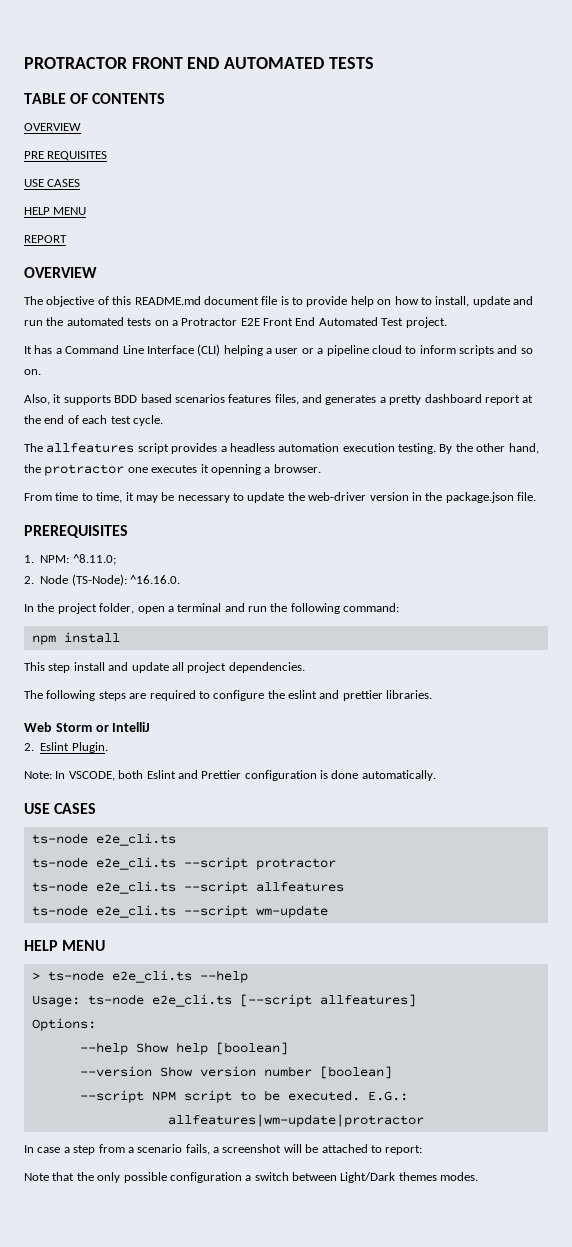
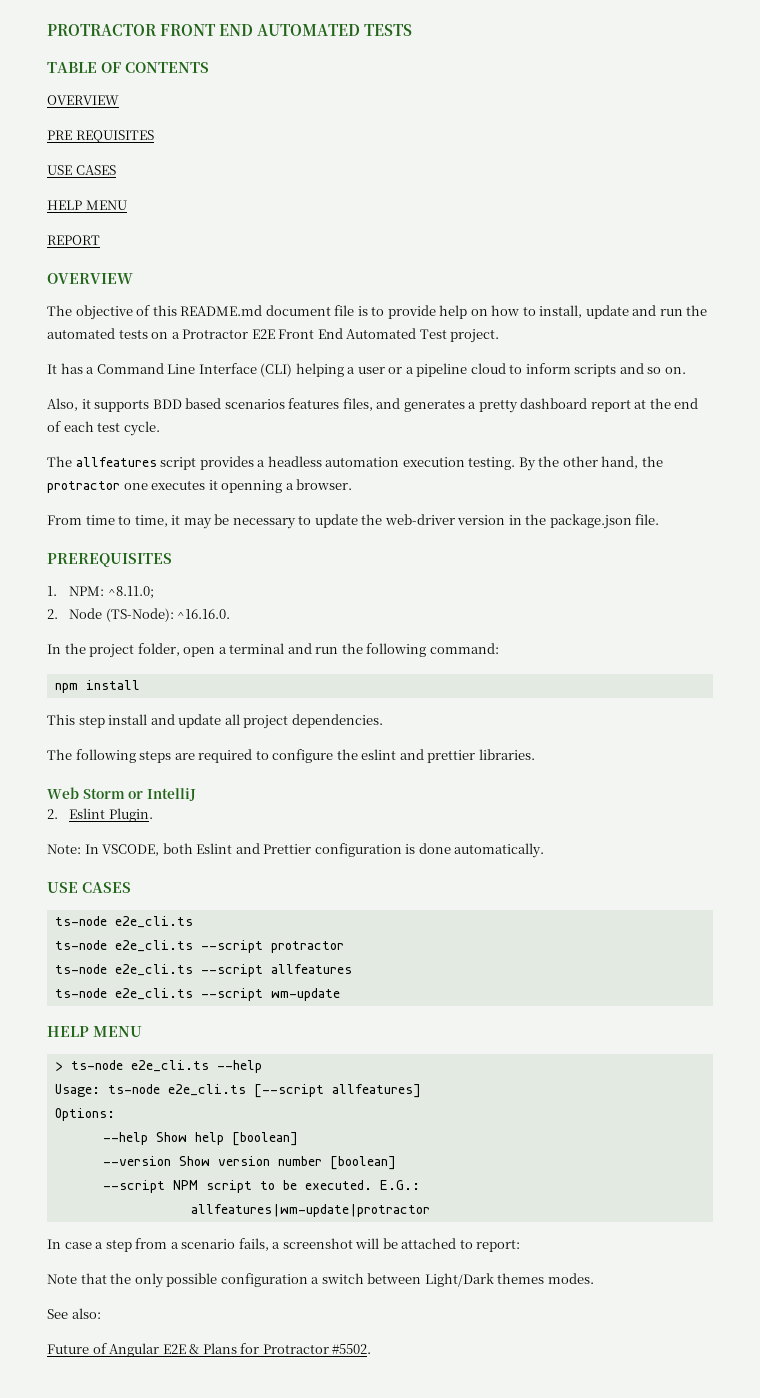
+ See also:
+ Future of Angular E2E & Plans for Protractor #5502.

